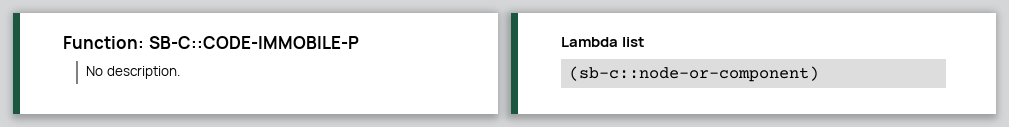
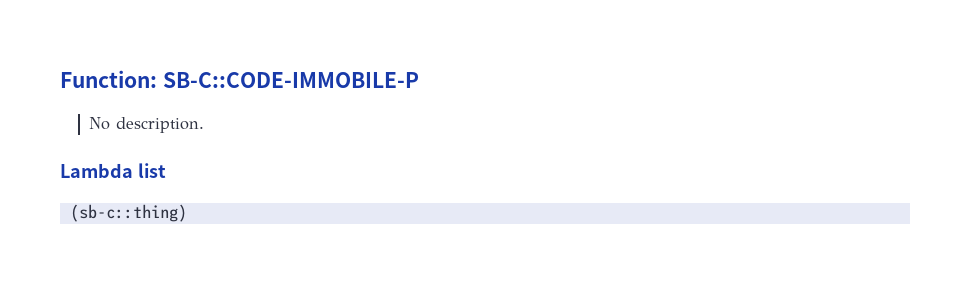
- (sb-c::node-or-component)
+ (sb-c::thing)

